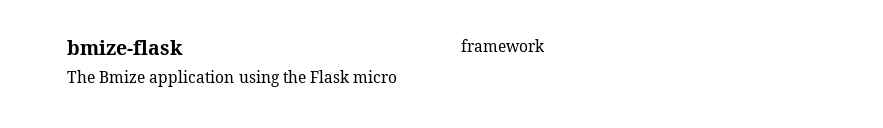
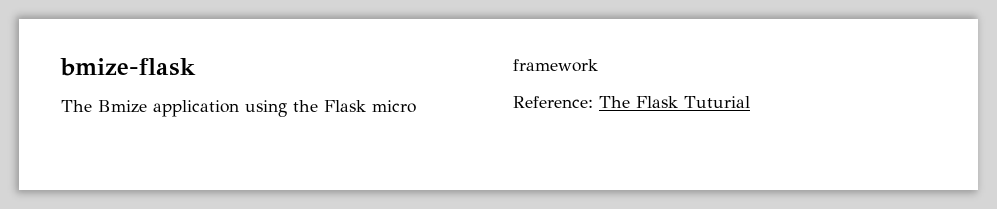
+ Reference: The Flask Tuturial

